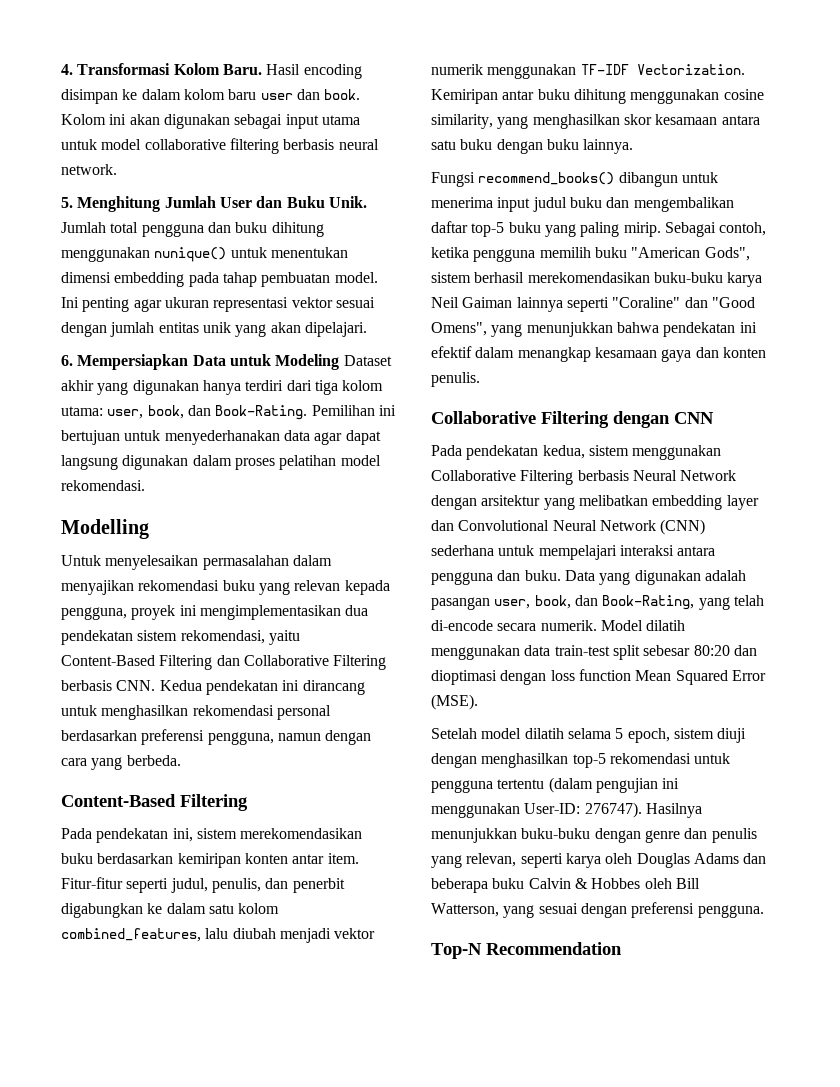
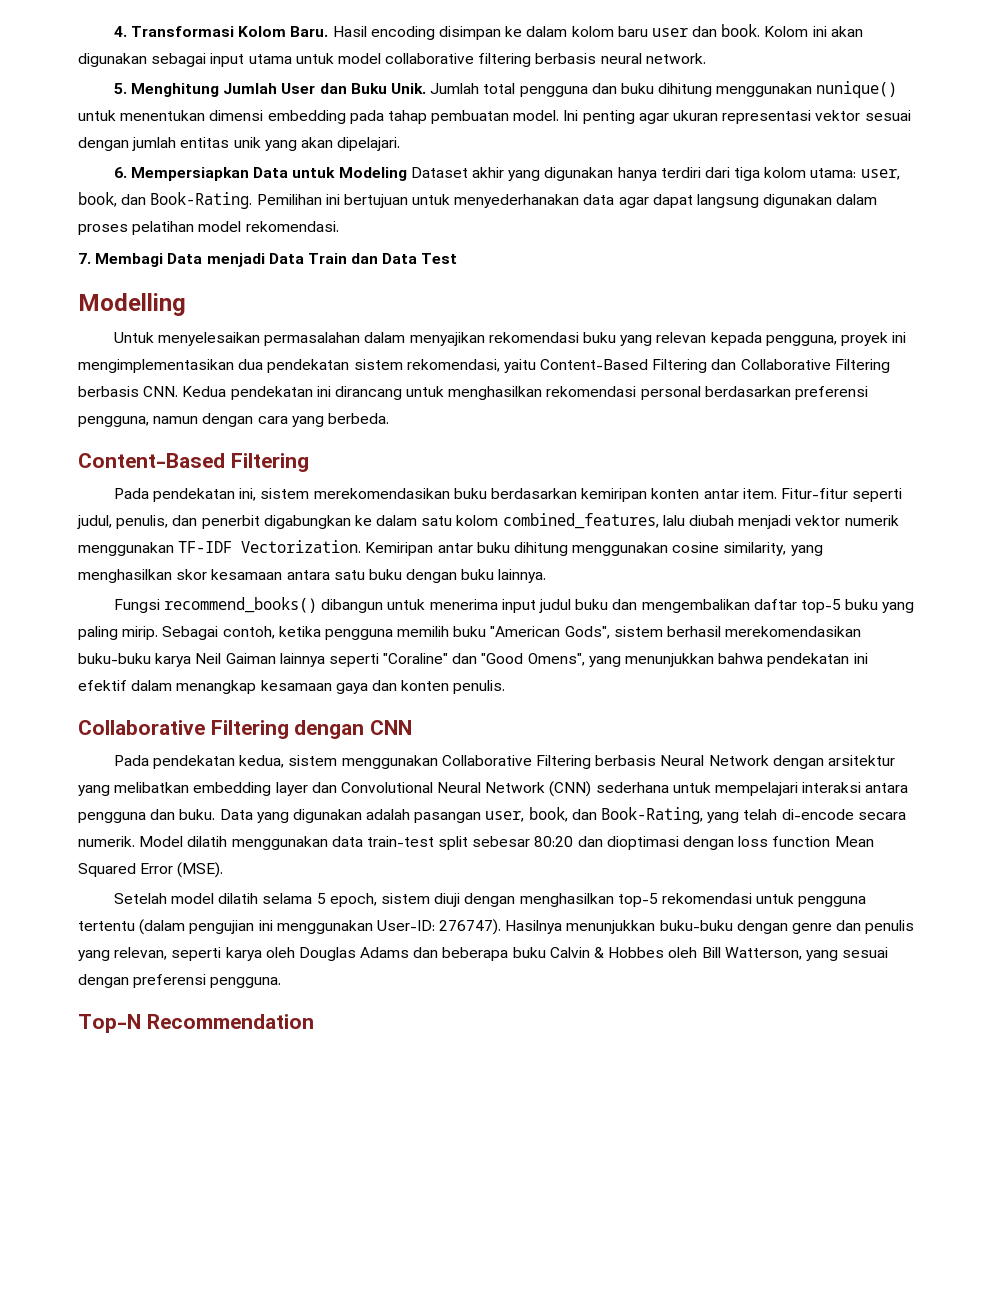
+ 7. Membagi Data menjadi Data Train dan Data Test

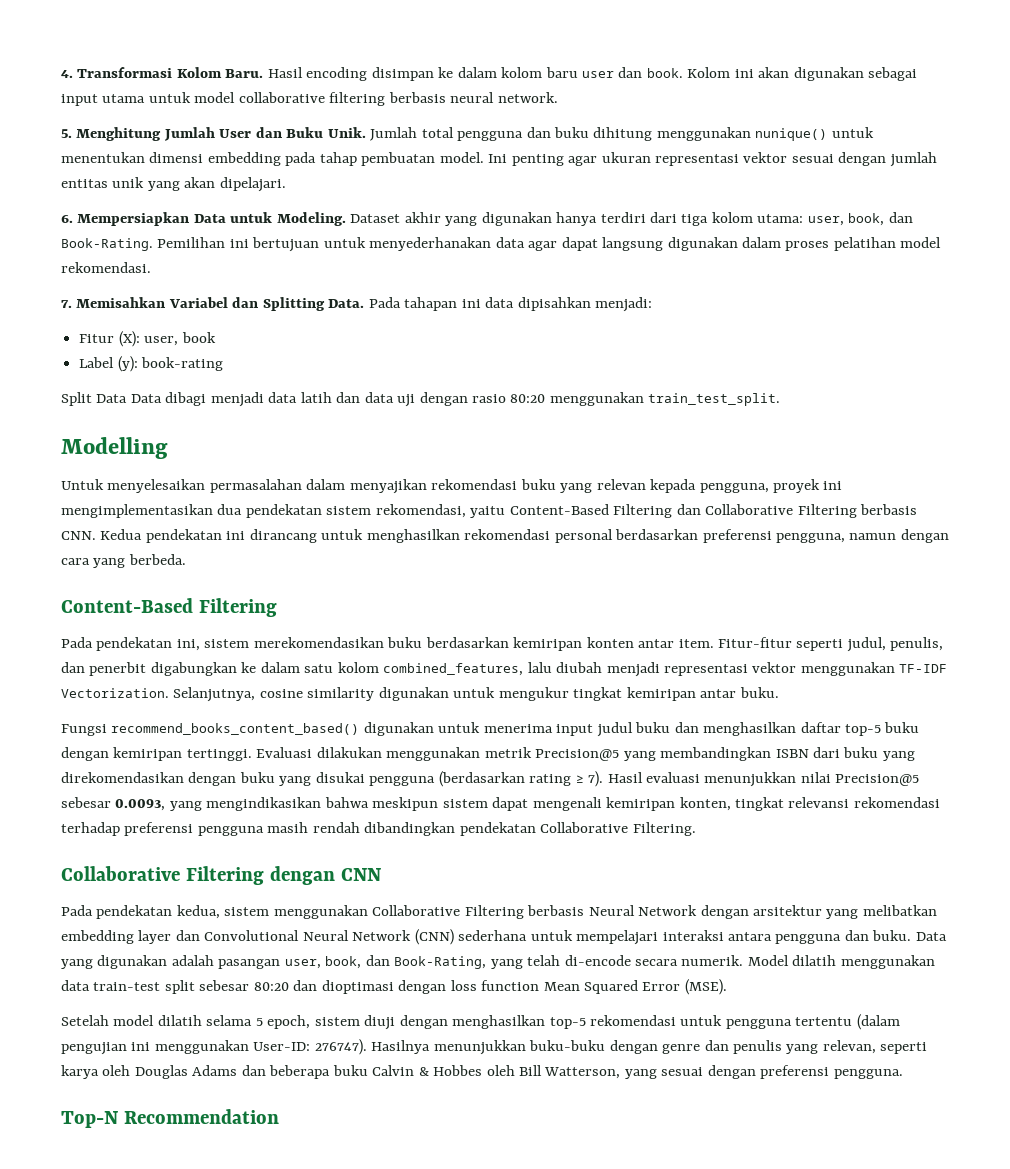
- 6. Mempersiapkan Data untuk Modeling Dataset akhir yang digunakan hanya terdiri dari tiga kolom utama: user, book, dan Book-Rating.
+ 6. Mempersiapkan Data untuk Modeling. Dataset akhir yang digunakan hanya terdiri dari tiga kolom utama: user, book, dan Book-Rating.
- 7. Membagi Data menjadi Data Train dan Data Test
+ 7. Memisahkan Variabel dan Splitting Data. Pada tahapan ini data dipisahkan menjadi:
+ Fitur (X): user, book
+ Label (y): book-rating
+ Split Data Data dibagi menjadi data latih dan data uji dengan rasio 80:20 menggunakan train_test_split.
- Fitur-fitur seperti judul, penulis, dan penerbit digabungkan ke dalam satu kolom combined_features, lalu diubah menjadi vektor numerik menggunakan TF-IDF Vectorization.
+ Fitur-fitur seperti judul, penulis, dan penerbit digabungkan ke dalam satu kolom combined_features, lalu diubah menjadi representasi vektor menggunakan TF-IDF Vectorization.
- Kemiripan antar buku dihitung menggunakan cosine similarity, yang menghasilkan skor kesamaan antara satu buku dengan buku lainnya.
+ Selanjutnya, cosine similarity digunakan untuk mengukur tingkat kemiripan antar buku.
- Fungsi recommend_books() dibangun untuk menerima input judul buku dan mengembalikan daftar top-5 buku yang paling mirip. Sebagai contoh, ketika pengguna memilih buku "American Gods", sistem berhasil merekomendasikan buku-buku karya Neil Gaiman lainnya seperti "Coraline" dan "Good Omens", yang menunjukkan bahwa pendekatan ini efektif dalam menangkap kesamaan gaya dan konten penulis.
+ Fungsi recommend_books_content_based() digunakan untuk menerima input judul buku dan menghasilkan daftar top-5 buku dengan kemiripan tertinggi. Evaluasi dilakukan menggunakan metrik Precision@5 yang membandingkan ISBN dari buku yang direkomendasikan dengan buku yang disukai pengguna (berdasarkan rating ≥ 7). Hasil evaluasi menunjukkan nilai Precision@5 sebesar 0.0093, yang mengindikasikan bahwa meskipun sistem dapat mengenali kemiripan konten, tingkat relevansi rekomendasi terhadap preferensi pengguna masih rendah dibandingkan pendekatan Collaborative Filtering.

